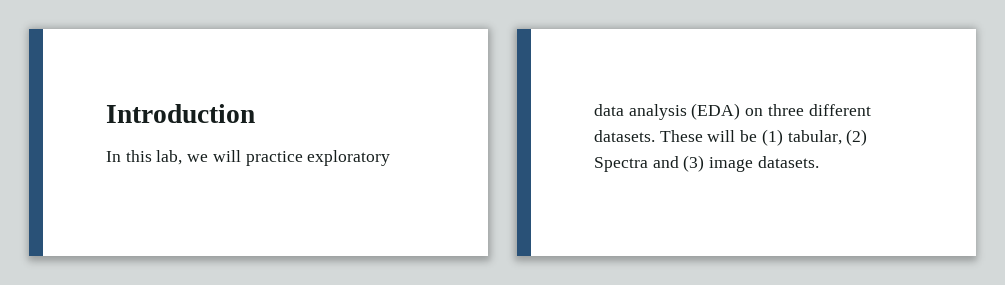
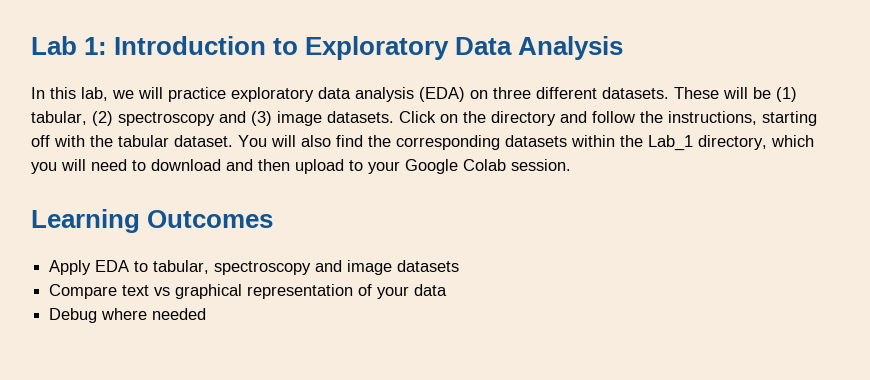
- Introduction
+ Lab 1: Introduction to Exploratory Data Analysis
- These will be (1) tabular, (2) Spectra and (3) image datasets.
+ These will be (1) tabular, (2) spectroscopy and (3) image datasets.
+ Click on the directory and follow the instructions, starting off with the tabular dataset. You will also find the corresponding datasets within the Lab_1 directory, which you will need to download and then upload to your Google Colab session.
+ Learning Outcomes
+ Apply EDA to tabular, spectroscopy and image datasets
+ Compare text vs graphical representation of your data
+ Debug where needed

